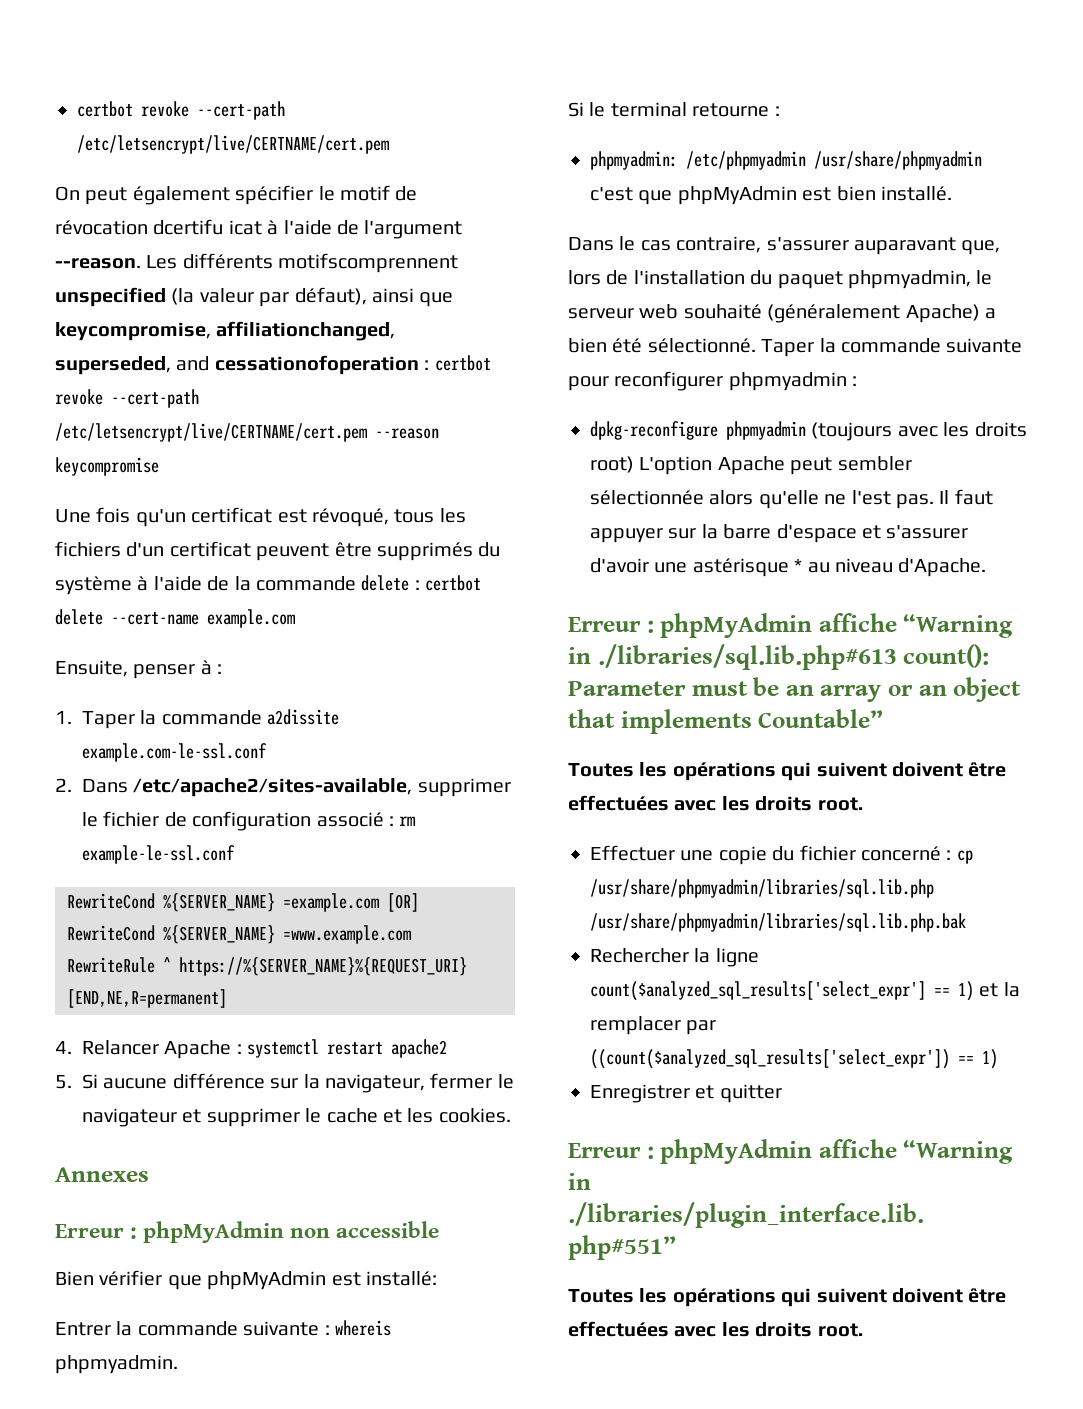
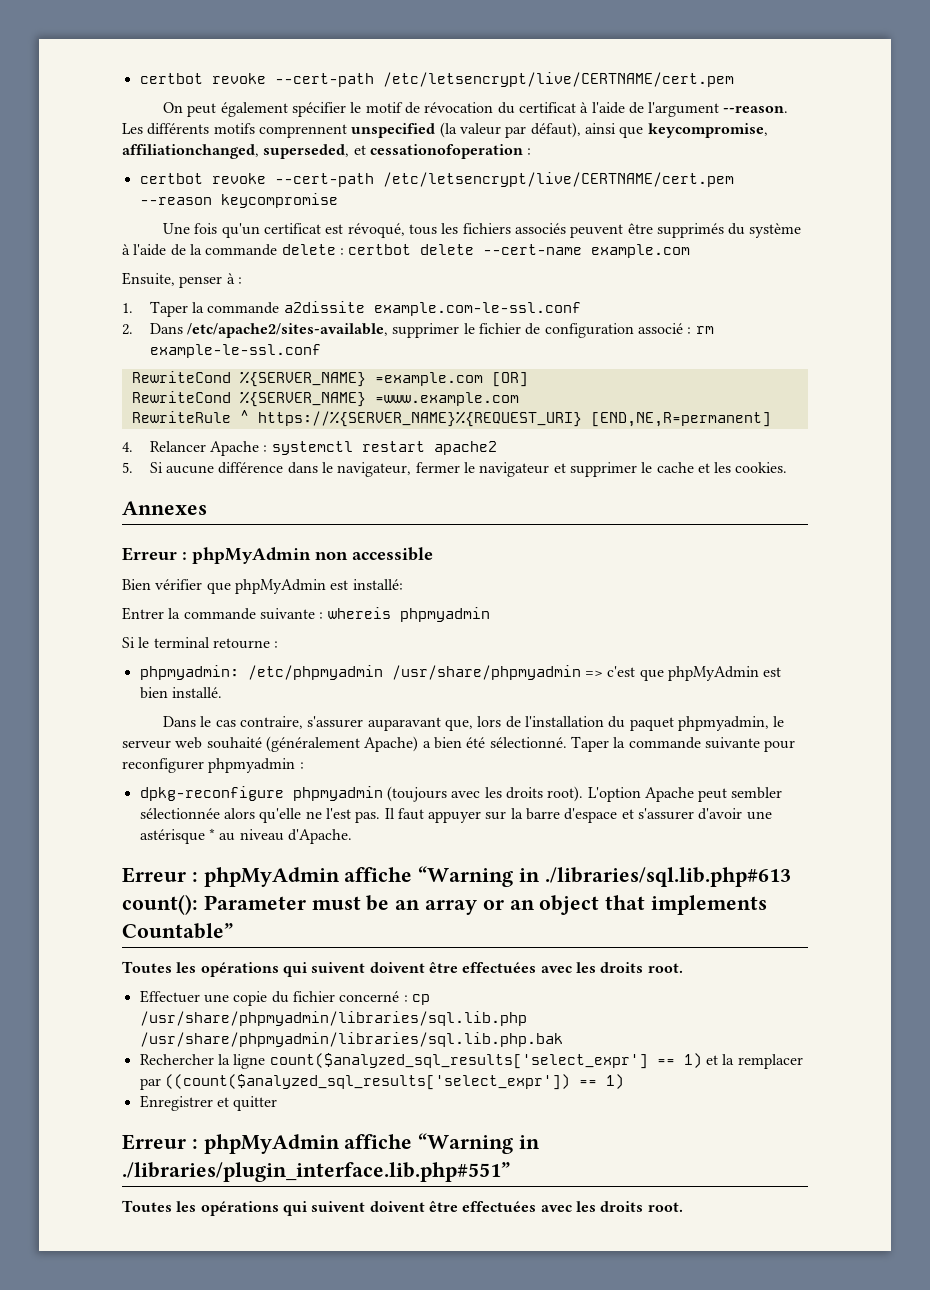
- On peut également spécifier le motif de révocation dcertifu icat à l'aide de l'argument --reason.
+ On peut également spécifier le motif de révocation du certificat à l'aide de l'argument --reason.
- Les différents motifscomprennent unspecified (la valeur par défaut), ainsi que keycompromise, affiliationchanged, superseded, and cessationofoperation : certbot revoke --cert-path /etc/letsencrypt/live/CERTNAME/cert.pem --reason keycompromise
+ Les différents motifs comprennent unspecified (la valeur par défaut), ainsi que keycompromise, affiliationchanged, superseded, et cessationofoperation :
+ certbot revoke --cert-path /etc/letsencrypt/live/CERTNAME/cert.pem --reason keycompromise
- Une fois qu'un certificat est révoqué, tous les fichiers d'un certificat peuvent être supprimés du système à l'aide de la commande delete : certbot delete --cert-name example.com
+ Une fois qu'un certificat est révoqué, tous les fichiers associés peuvent être supprimés du système à l'aide de la commande delete : certbot delete --cert-name example.com
- 5. Si aucune différence sur la navigateur, fermer le navigateur et supprimer le cache et les cookies.
+ 5. Si aucune différence dans le navigateur, fermer le navigateur et supprimer le cache et les cookies.
- Entrer la commande suivante : whereis phpmyadmin.
+ Entrer la commande suivante : whereis phpmyadmin
- phpmyadmin: /etc/phpmyadmin /usr/share/phpmyadmin c'est que phpMyAdmin est bien installé.
+ phpmyadmin: /etc/phpmyadmin /usr/share/phpmyadmin => c'est que phpMyAdmin est bien installé.
- dpkg-reconfigure phpmyadmin (toujours avec les droits root) L'option Apache peut sembler sélectionnée alors qu'elle ne l'est pas.
+ dpkg-reconfigure phpmyadmin (toujours avec les droits root). L'option Apache peut sembler sélectionnée alors qu'elle ne l'est pas.

